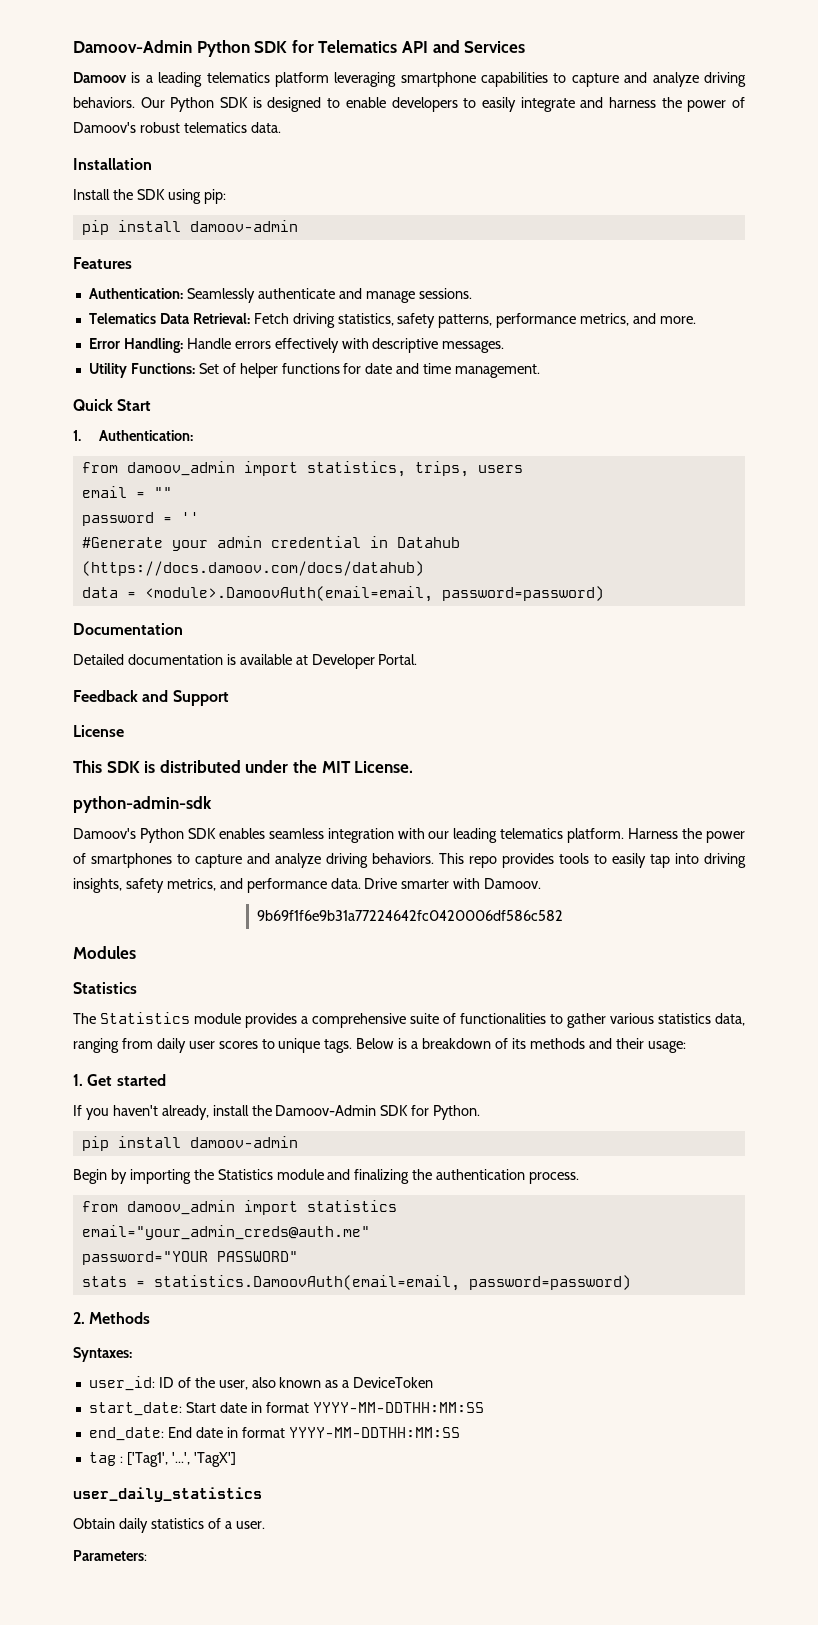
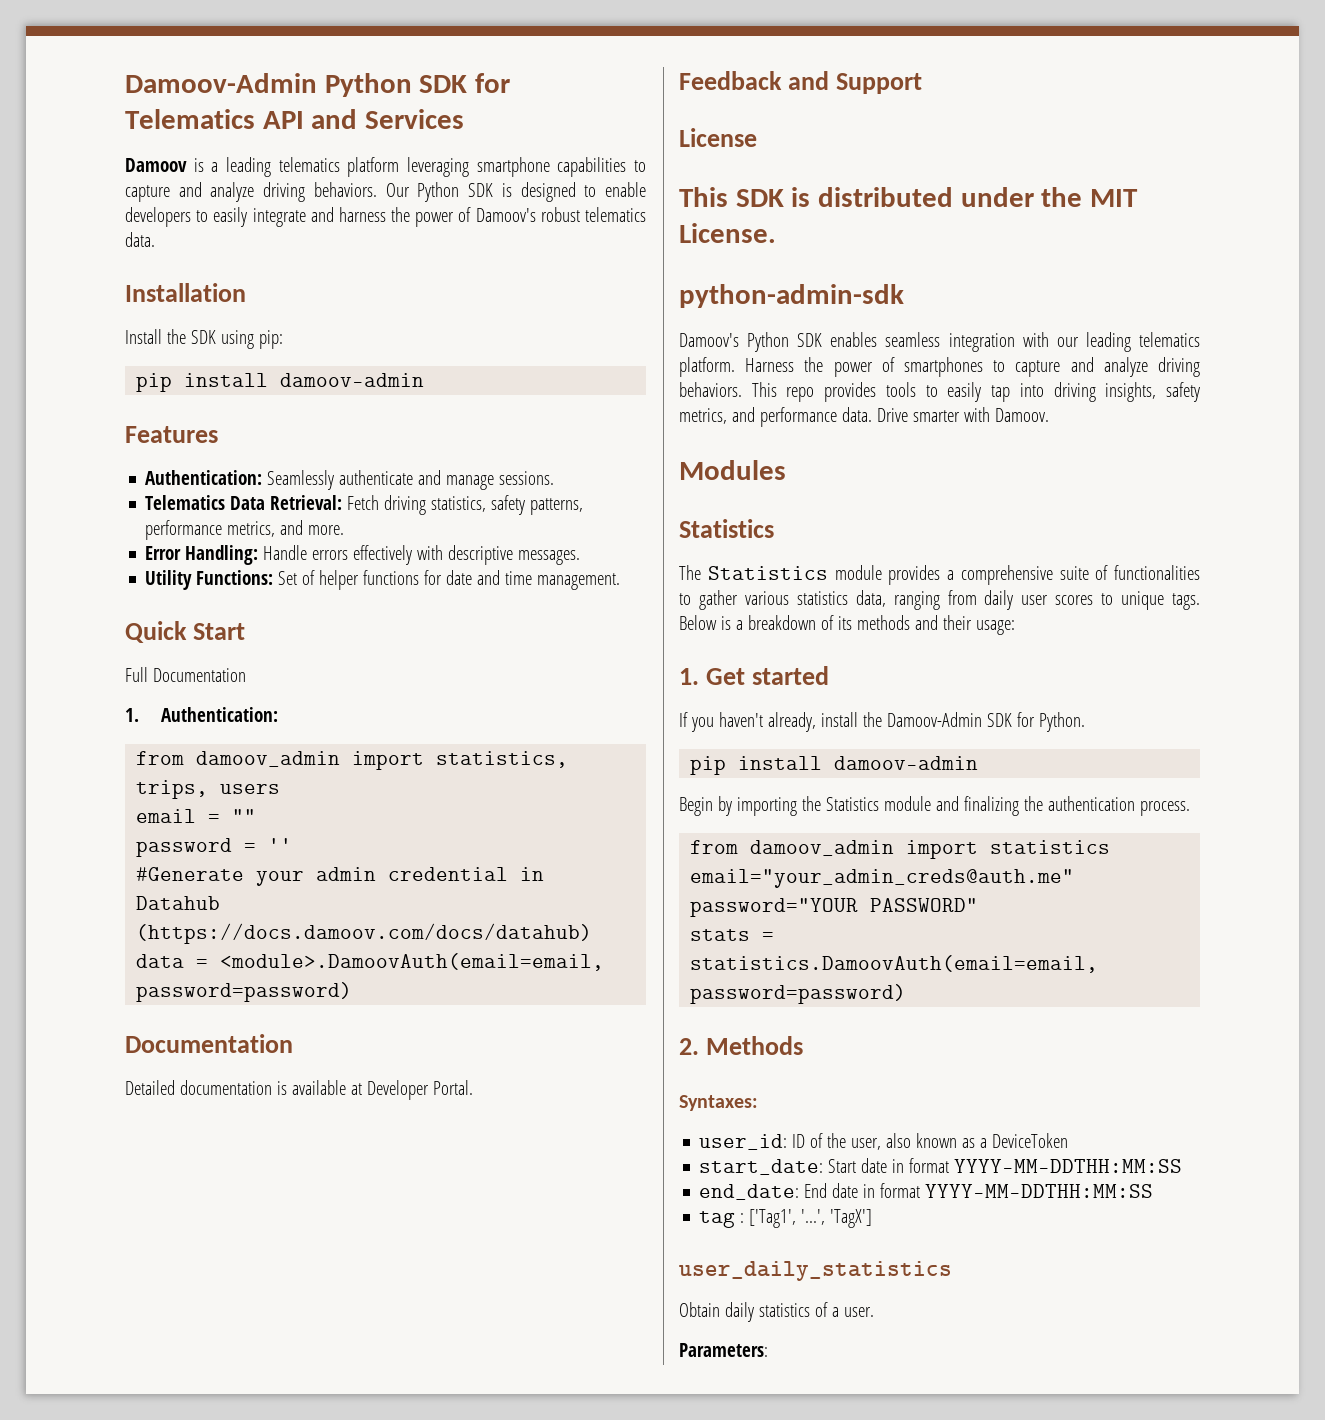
+ Full Documentation
- 9b69f1f6e9b31a77224642fc0420006df586c582

